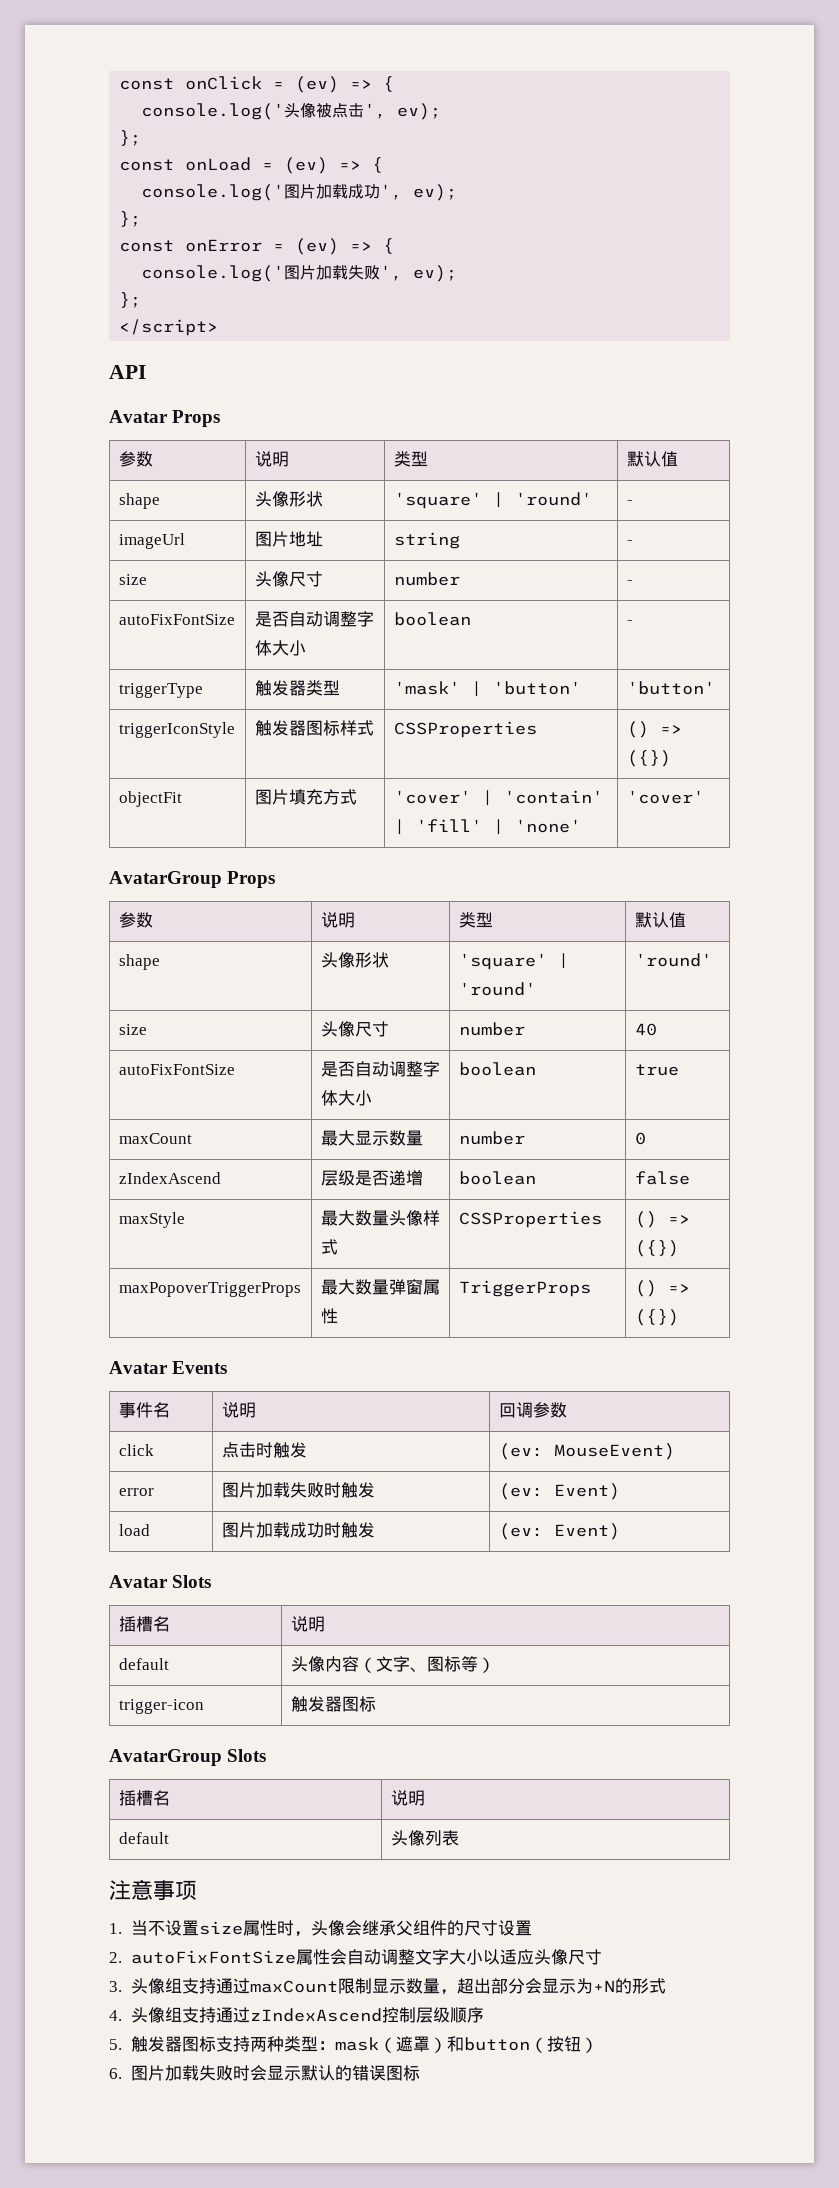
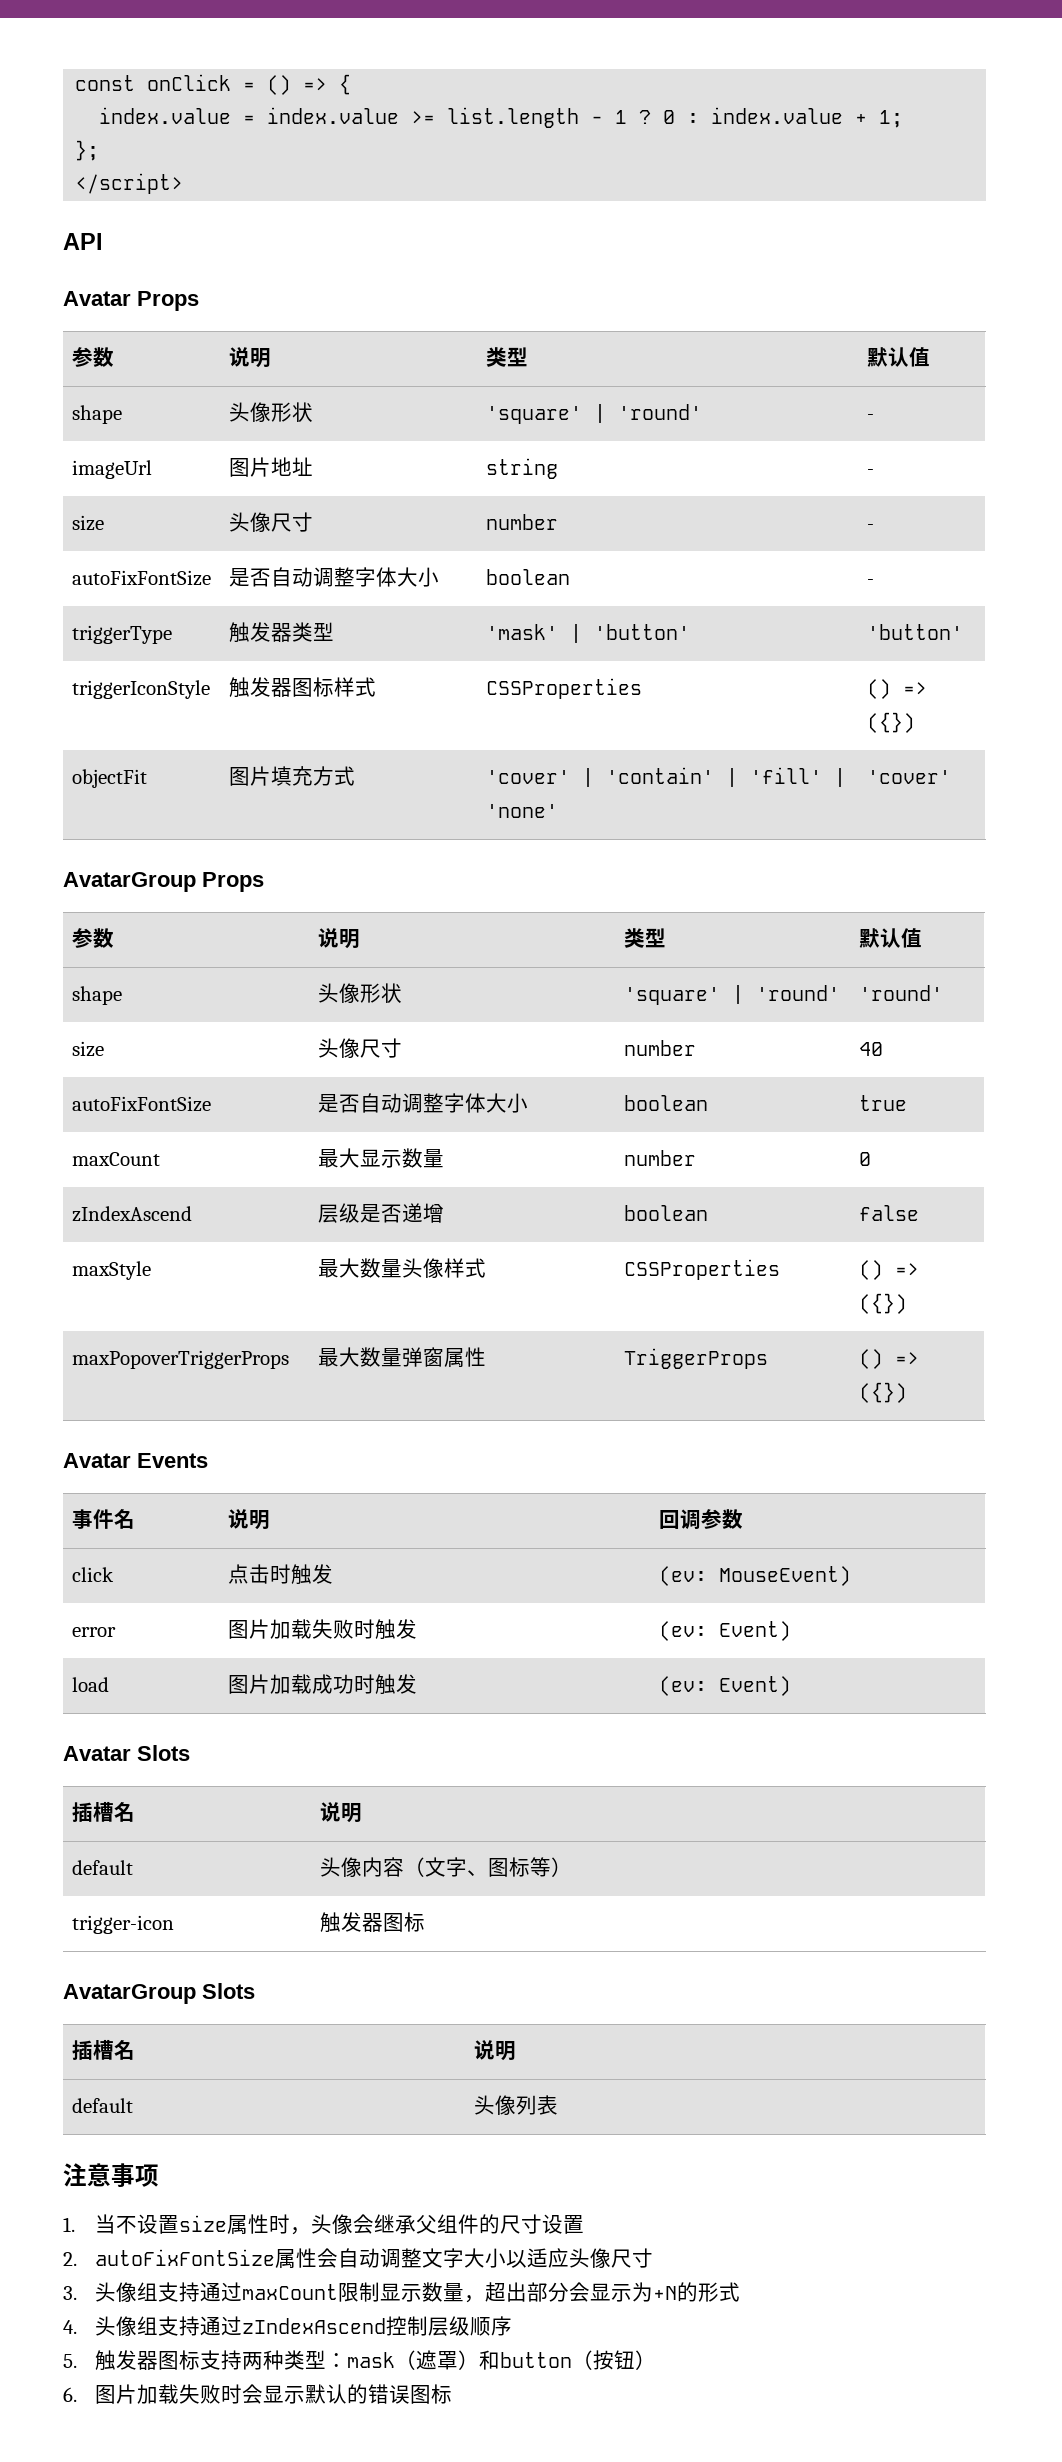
- const onClick = (ev) => {
- console.log('头像被点击', ev);
- };
- const onLoad = (ev) => {
- console.log('图片加载成功', ev);
- };
- const onError = (ev) => {
- console.log('图片加载失败', ev);
+ const onClick = () => {
+ index.value = index.value >= list.length - 1 ? 0 : index.value + 1;

